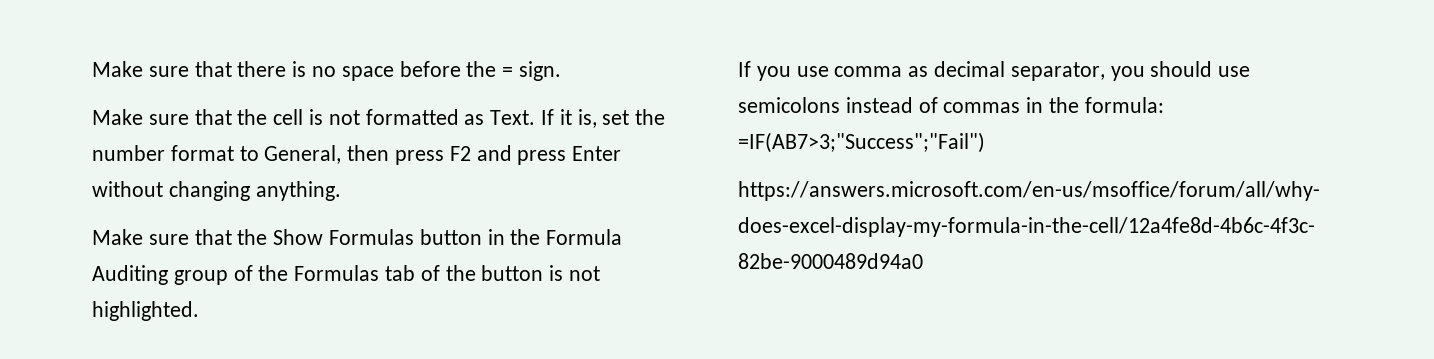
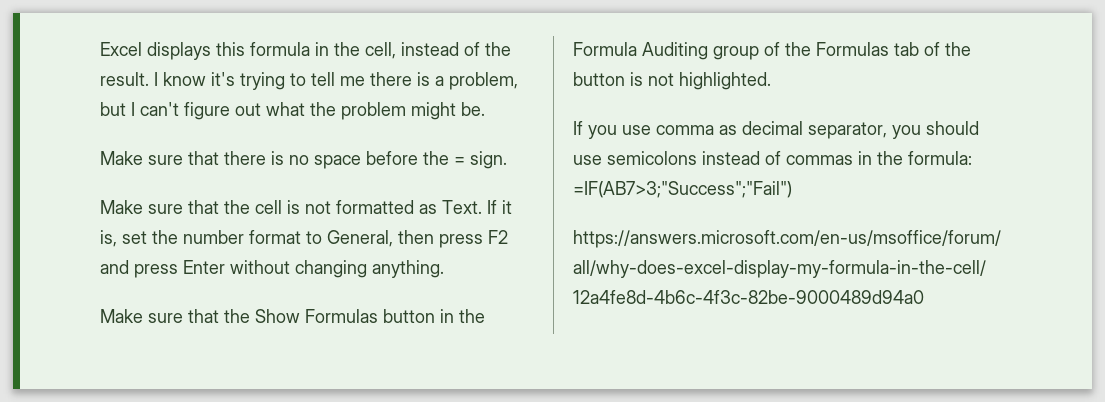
+ Excel displays this formula in the cell, instead of the result. I know it's trying to tell me there is a problem, but I can't figure out what the problem might be.

